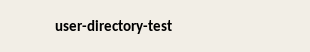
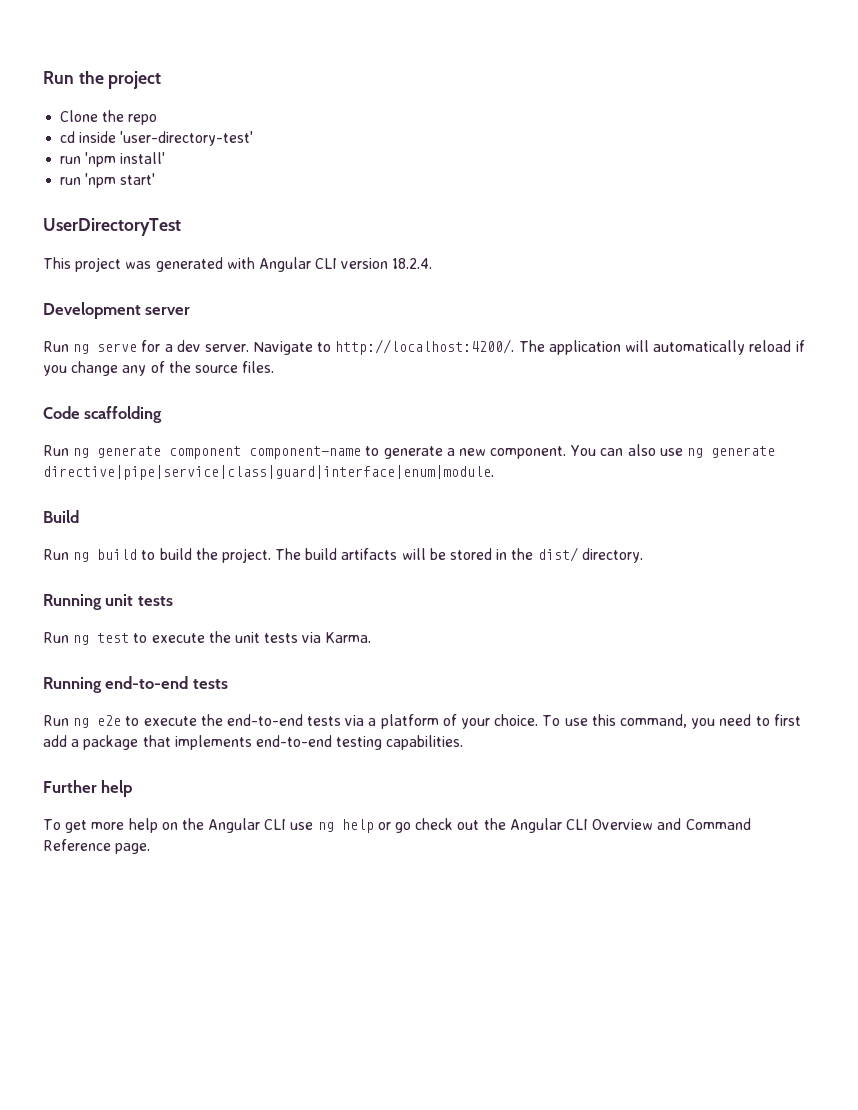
- user-directory-test
+ Run the project
+ Clone the repo
+ cd inside 'user-directory-test'
+ run 'npm install'
+ run 'npm start'
+ UserDirectoryTest
+ This project was generated with Angular CLI version 18.2.4.
+ Development server
+ Run ng serve for a dev server. Navigate to http://localhost:4200/. The application will automatically reload if you change any of the source files.
+ Code scaffolding
+ Run ng generate component component-name to generate a new component. You can also use ng generate directive|pipe|service|class|guard|interface|enum|module.
+ Build
+ Run ng build to build the project. The build artifacts will be stored in the dist/ directory.
+ Running unit tests
+ Run ng test to execute the unit tests via Karma.
+ Running end-to-end tests
+ Run ng e2e to execute the end-to-end tests via a platform of your choice. To use this command, you need to first add a package that implements end-to-end testing capabilities.
+ Further help
+ To get more help on the Angular CLI use ng help or go check out the Angular CLI Overview and Command Reference page.

